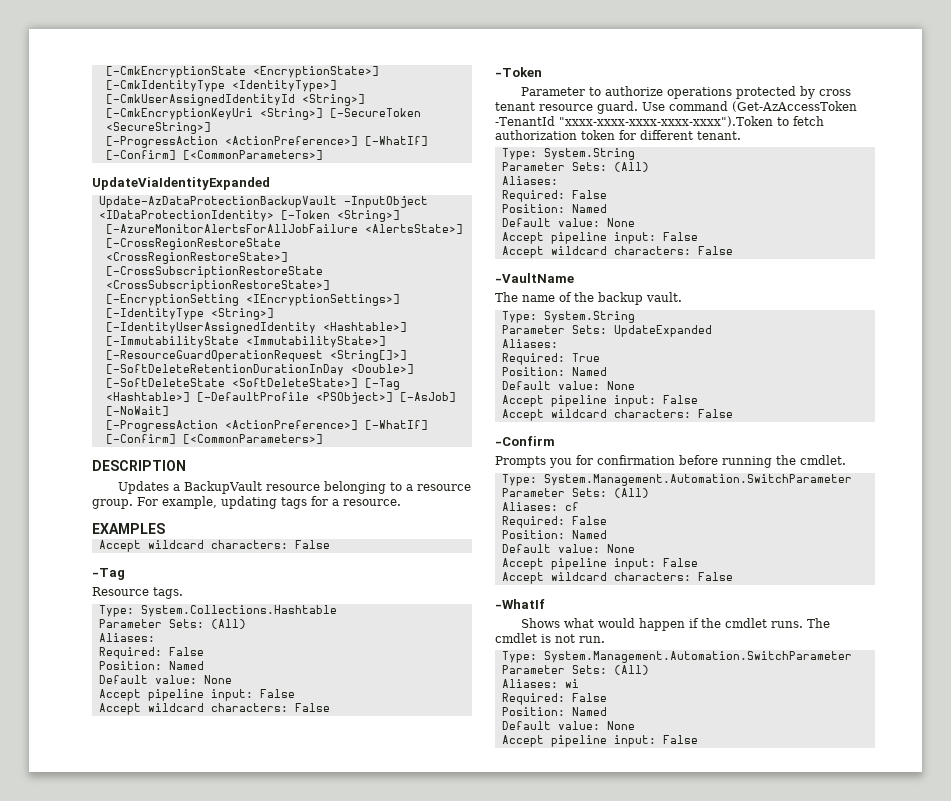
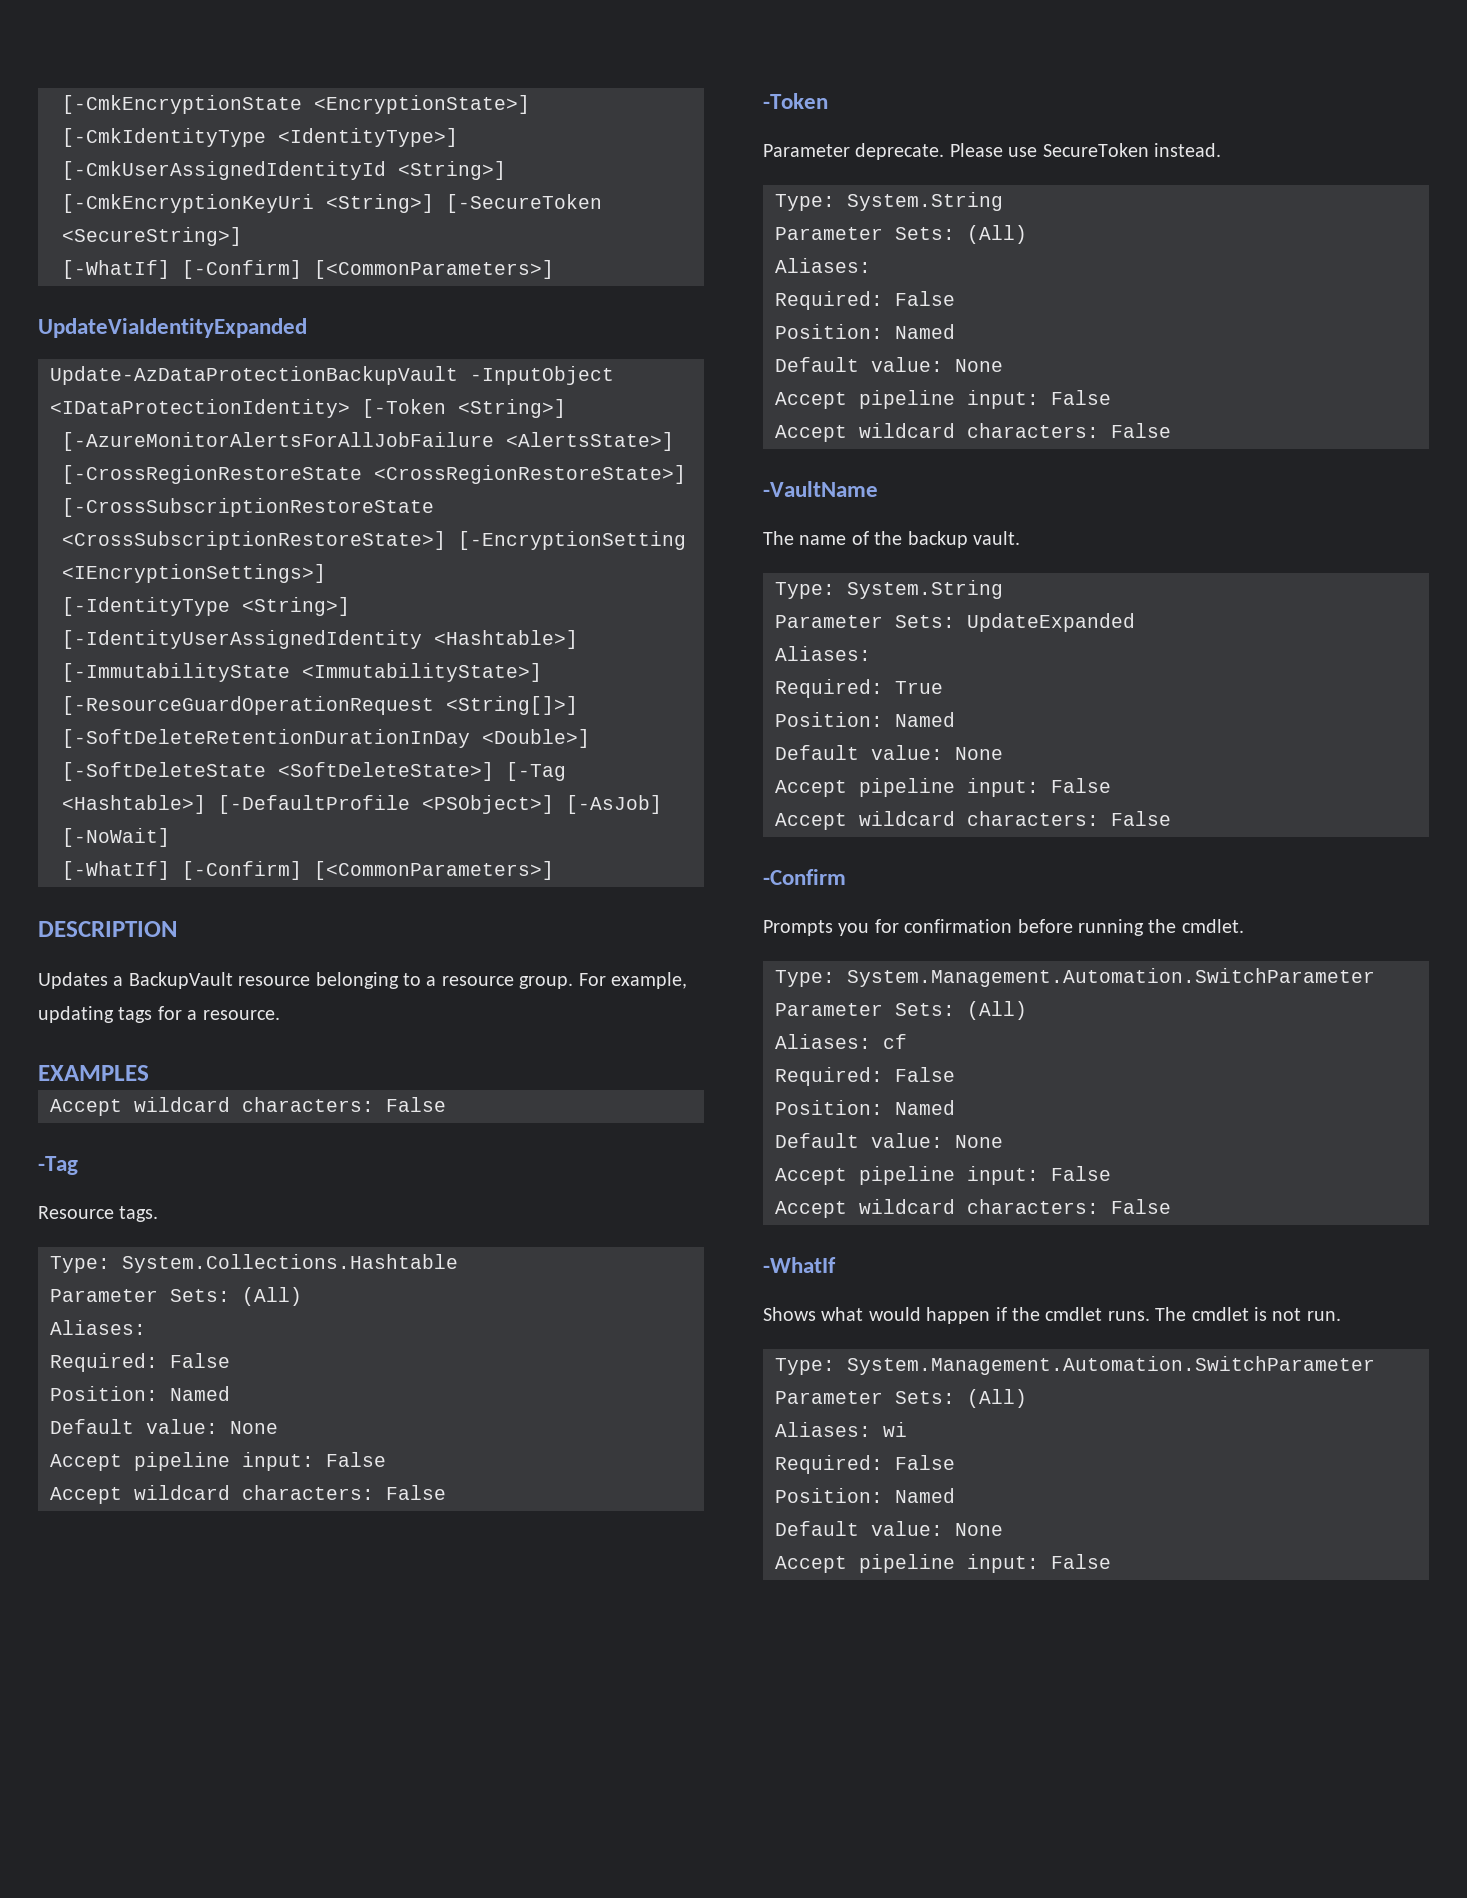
  [-CmkUserAssignedIdentityId <String>] [-CmkEncryptionKeyUri <String>] [-SecureToken <SecureString>]
- [-ProgressAction <ActionPreference>] [-WhatIf] [-Confirm] [<CommonParameters>]
+ [-WhatIf] [-Confirm] [<CommonParameters>]
  [-SoftDeleteState <SoftDeleteState>] [-Tag <Hashtable>] [-DefaultProfile <PSObject>] [-AsJob] [-NoWait]
- [-ProgressAction <ActionPreference>] [-WhatIf] [-Confirm] [<CommonParameters>]
+ [-WhatIf] [-Confirm] [<CommonParameters>]
- Parameter to authorize operations protected by cross tenant resource guard. Use command (Get-AzAccessToken -TenantId "xxxx-xxxx-xxxx-xxxx-xxxx").Token to fetch authorization token for different tenant.
+ Parameter deprecate. Please use SecureToken instead.

